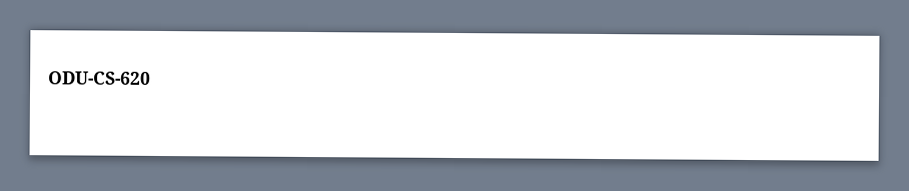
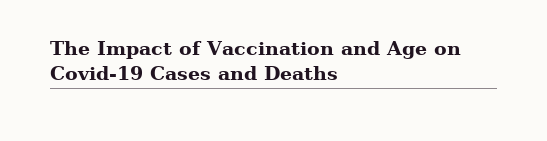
- ODU-CS-620
+ The Impact of Vaccination and Age on Covid-19 Cases and Deaths

